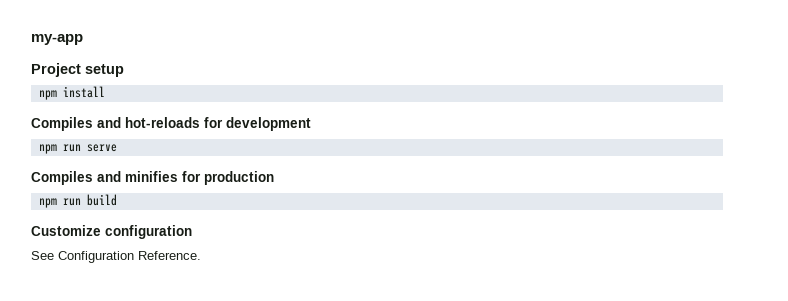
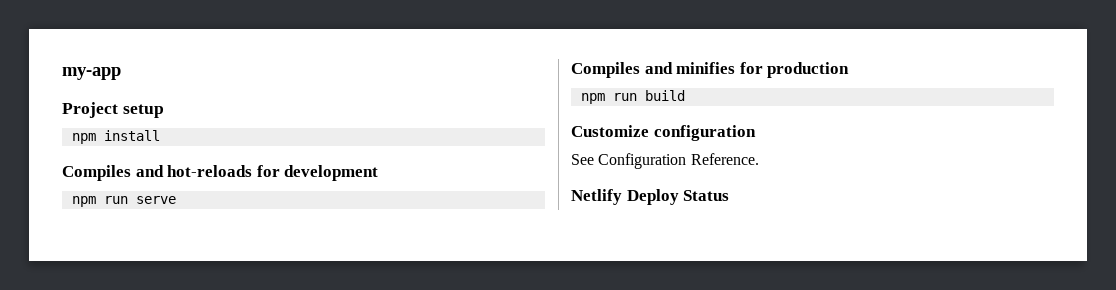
+ Netlify Deploy Status

